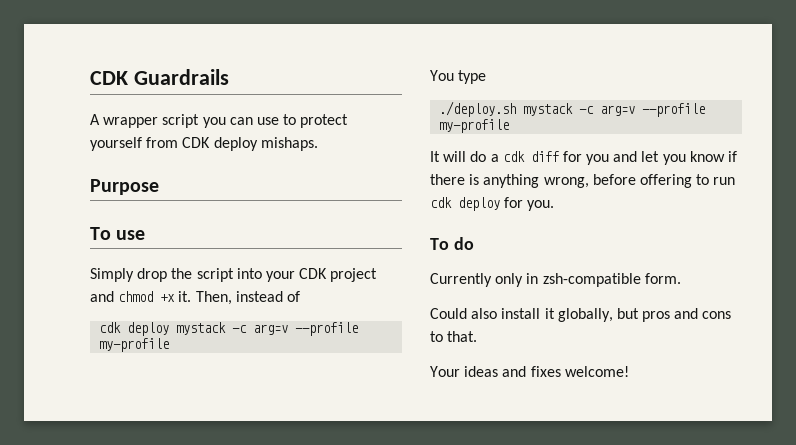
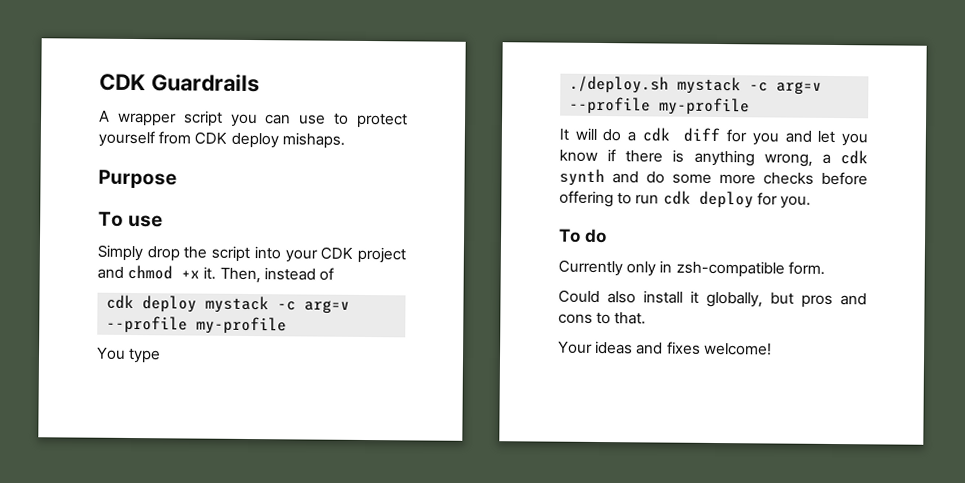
- It will do a cdk diff for you and let you know if there is anything wrong, before offering to run cdk deploy for you.
+ It will do a cdk diff for you and let you know if there is anything wrong, a cdk synth and do some more checks before offering to run cdk deploy for you.

